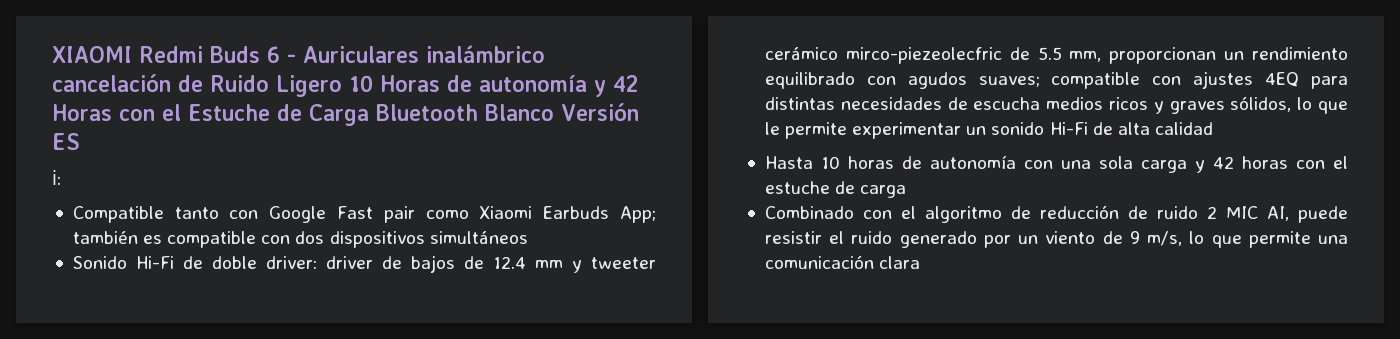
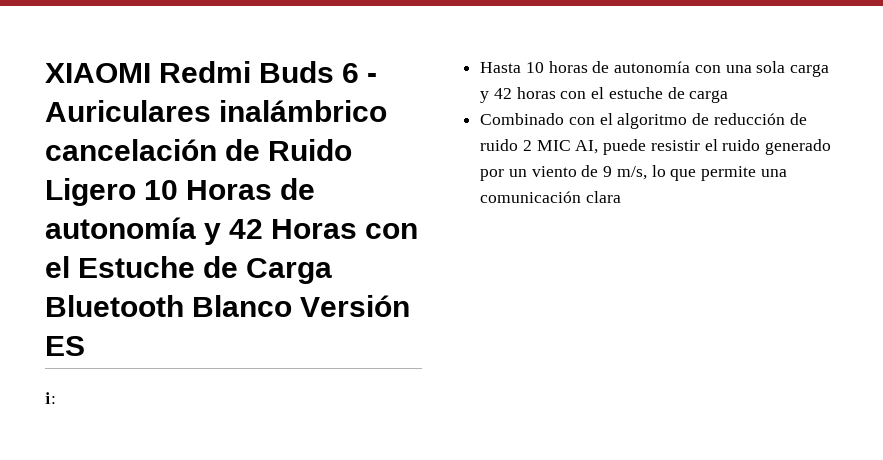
- Compatible tanto con Google Fast pair como Xiaomi Earbuds App; también es compatible con dos dispositivos simultáneos
- Sonido Hi-Fi de doble driver: driver de bajos de 12.4 mm y tweeter cerámico mirco-piezeolecfric de 5.5 mm, proporcionan un rendimiento equilibrado con agudos suaves; compatible con ajustes 4EQ para distintas necesidades de escucha medios ricos y graves sólidos, lo que le permite experimentar un sonido Hi-Fi de alta calidad

